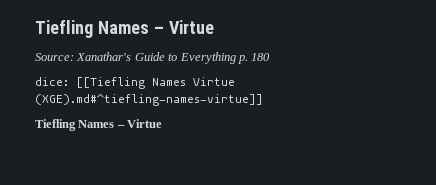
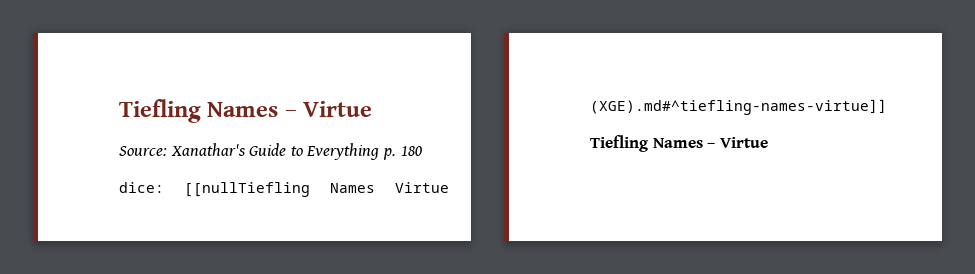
- dice: [[Tiefling Names Virtue (XGE).md#^tiefling-names-virtue]]
+ dice: [[nullTiefling Names Virtue (XGE).md#^tiefling-names-virtue]]

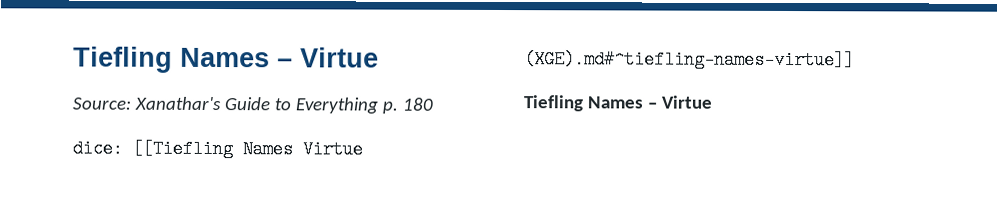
- dice: [[nullTiefling Names Virtue (XGE).md#^tiefling-names-virtue]]
+ dice: [[Tiefling Names Virtue (XGE).md#^tiefling-names-virtue]]

